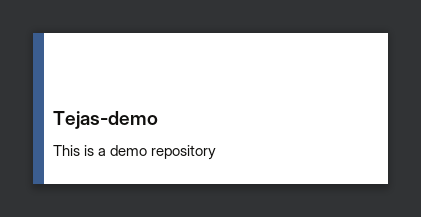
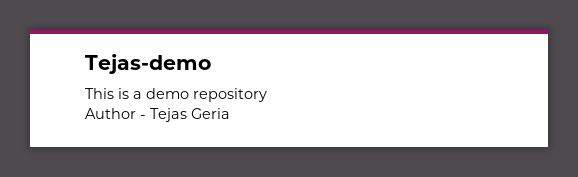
+ Author - Tejas Geria

